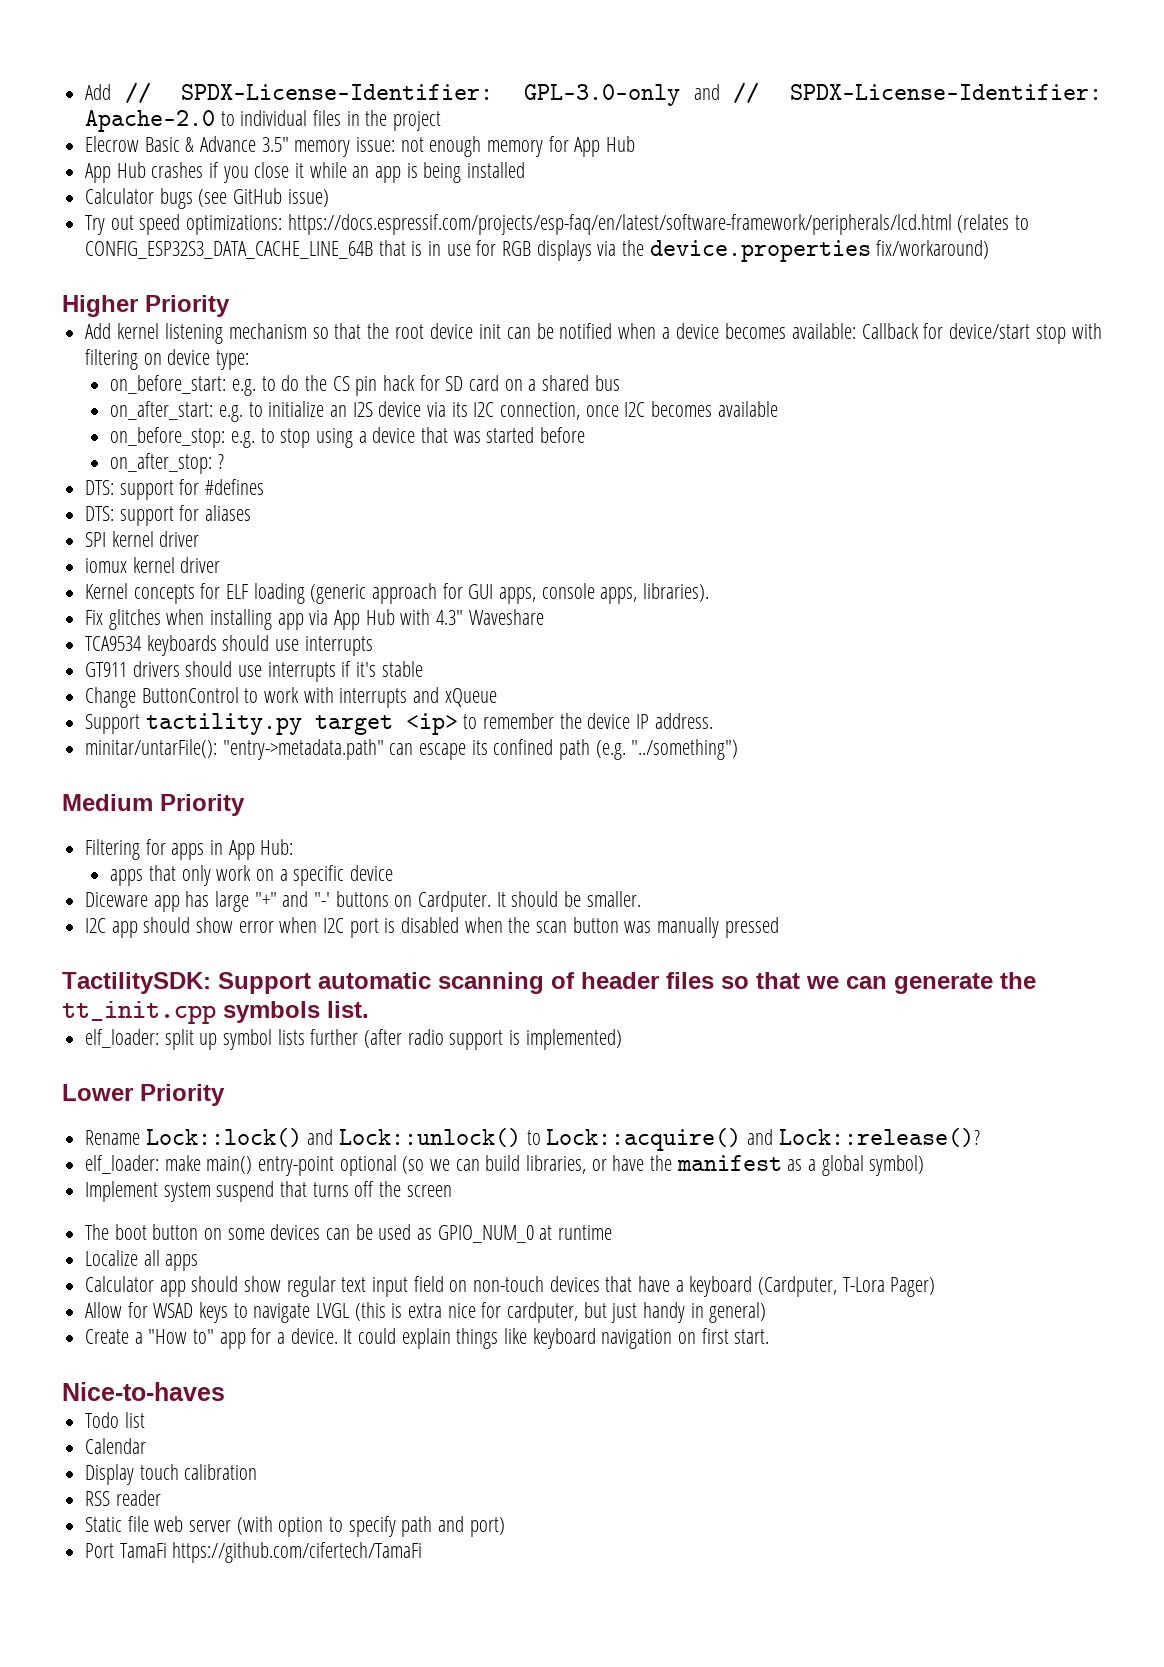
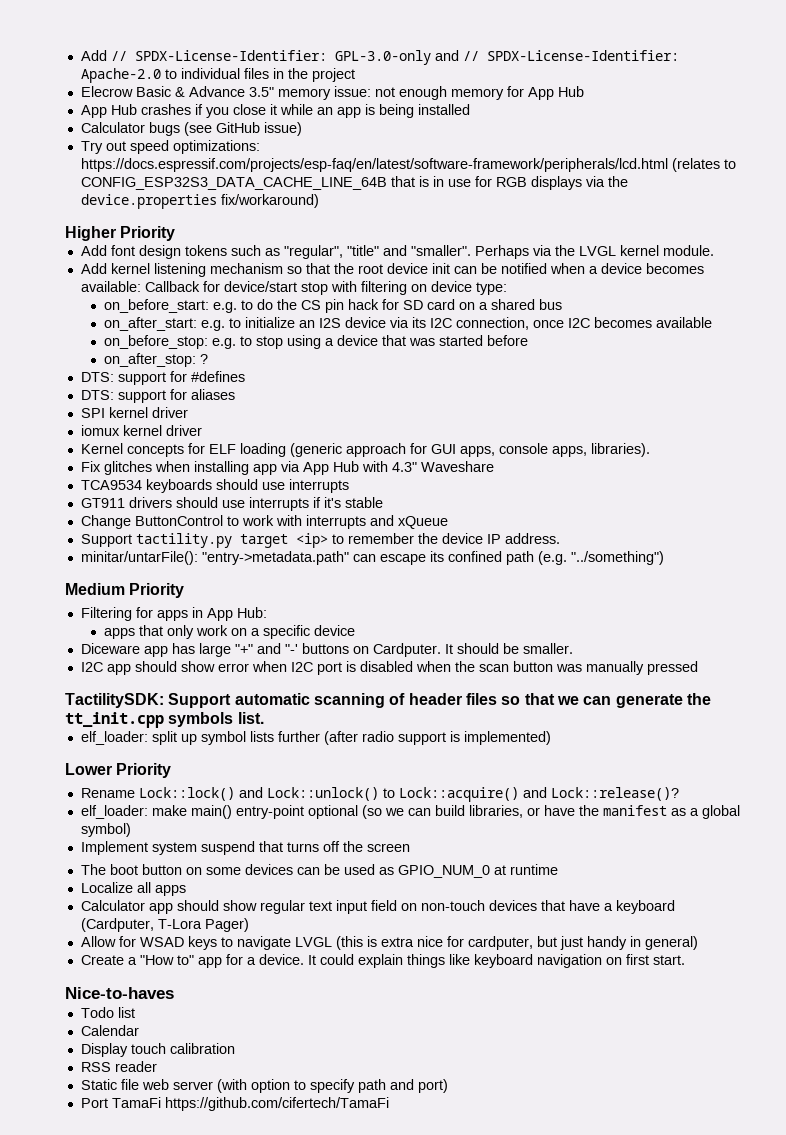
+ Add font design tokens such as "regular", "title" and "smaller". Perhaps via the LVGL kernel module.

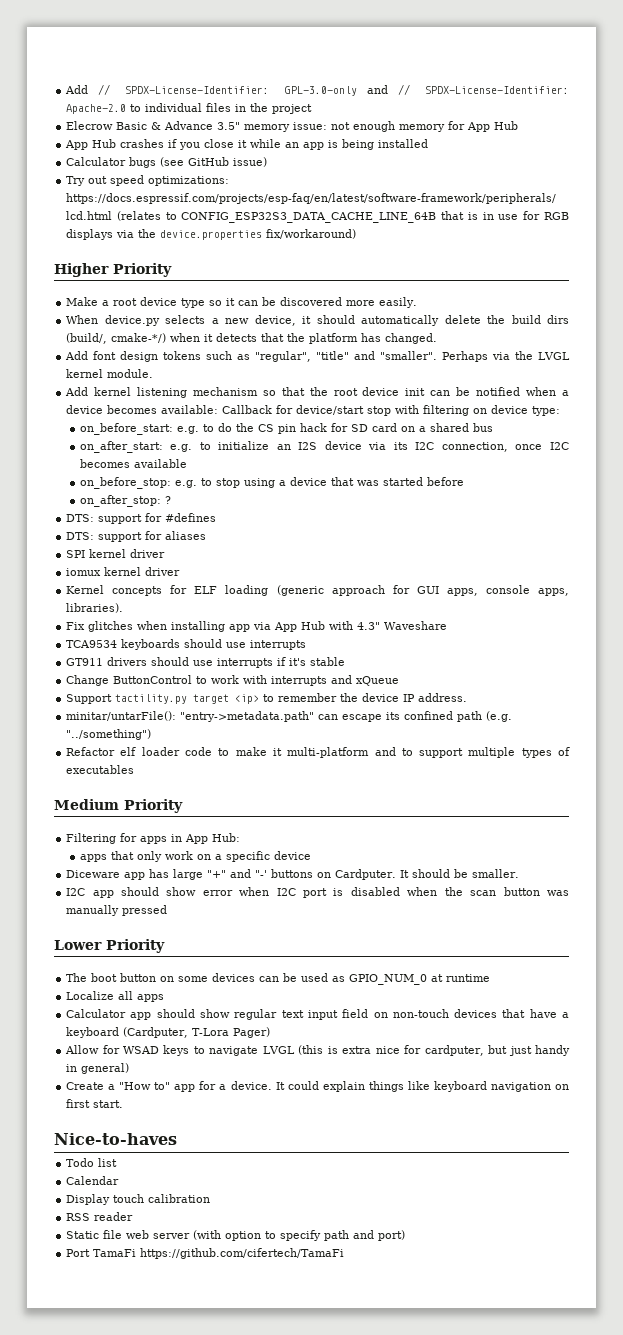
+ Make a root device type so it can be discovered more easily.
+ When device.py selects a new device, it should automatically delete the build dirs (build/, cmake-*/) when it detects that the platform has changed.
+ Refactor elf loader code to make it multi-platform and to support multiple types of executables
- TactilitySDK: Support automatic scanning of header files so that we can generate the tt_init.cpp symbols list.
- elf_loader: split up symbol lists further (after radio support is implemented)
  Lower Priority
- Rename Lock::lock() and Lock::unlock() to Lock::acquire() and Lock::release()?
- elf_loader: make main() entry-point optional (so we can build libraries, or have the manifest as a global symbol)
- Implement system suspend that turns off the screen

